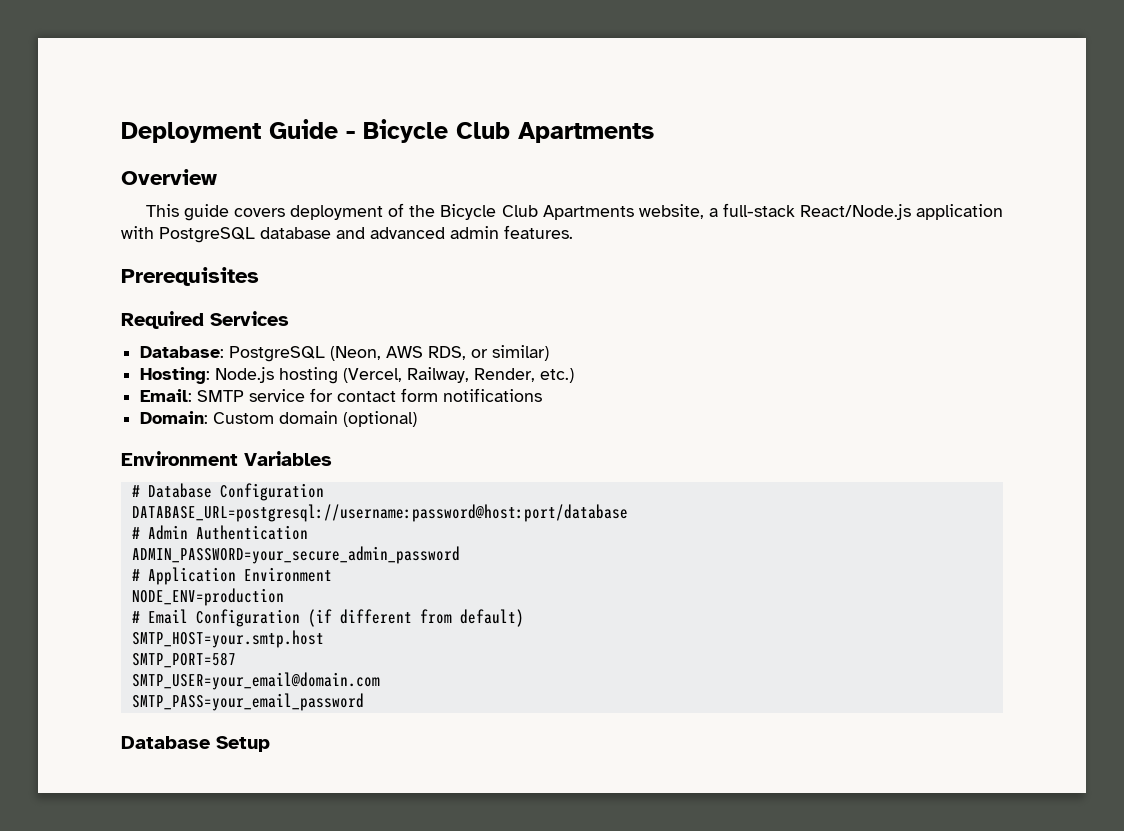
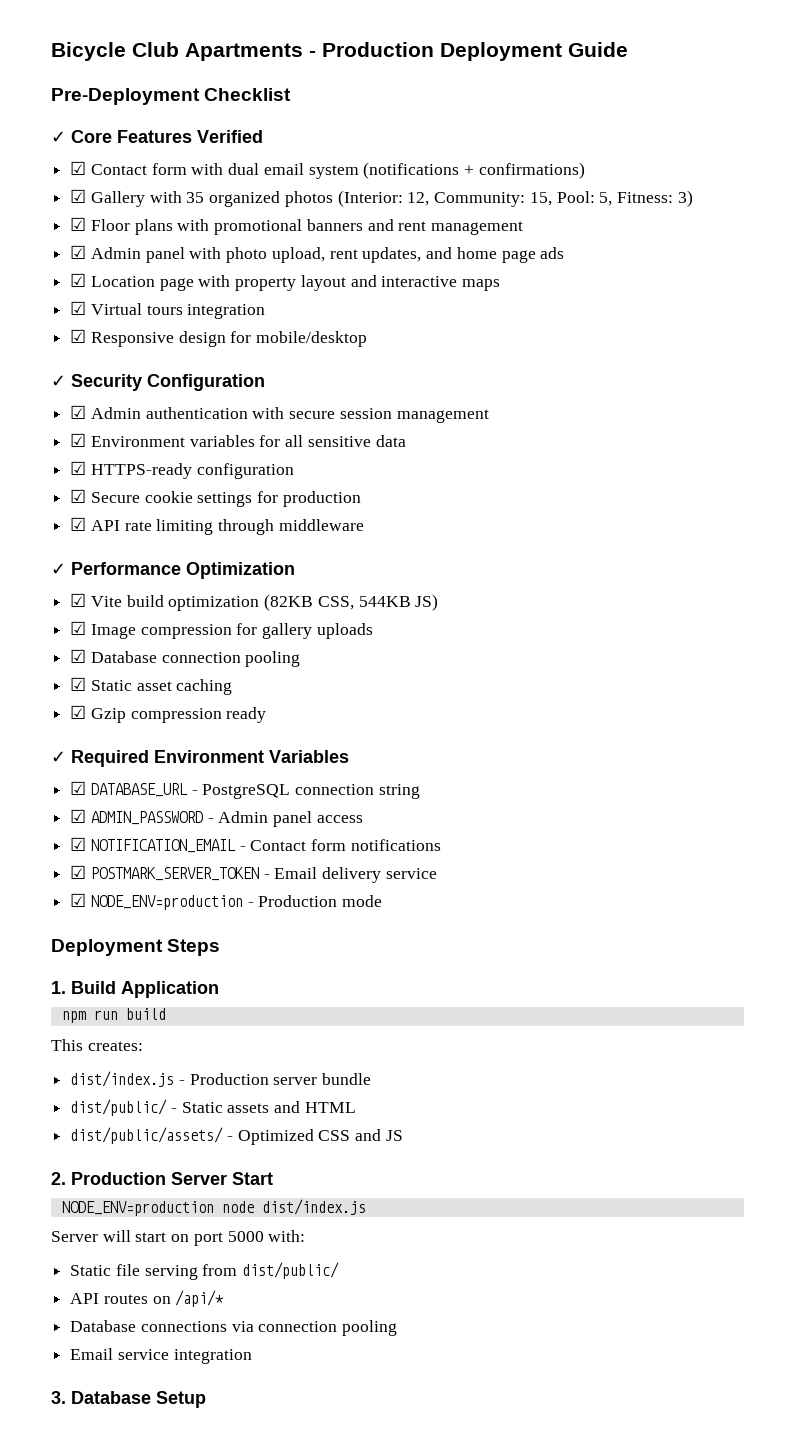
- Deployment Guide - Bicycle Club Apartments
- Overview
- This guide covers deployment of the Bicycle Club Apartments website, a full-stack React/Node.js application with PostgreSQL database and advanced admin features.
- Prerequisites
- Required Services
- Database: PostgreSQL (Neon, AWS RDS, or similar)
- Hosting: Node.js hosting (Vercel, Railway, Render, etc.)
- Email: SMTP service for contact form notifications
- Domain: Custom domain (optional)
- Environment Variables
- # Database Configuration
- DATABASE_URL=postgresql://username:password@host:port/database
- # Admin Authentication
- ADMIN_PASSWORD=your_secure_admin_password
- # Application Environment
- NODE_ENV=production
- # Email Configuration (if different from default)
- SMTP_HOST=your.smtp.host
- SMTP_PORT=587
- SMTP_USER=your_email@domain.com
- SMTP_PASS=your_email_password
- Database Setup
+ Bicycle Club Apartments - Production Deployment Guide
+ Pre-Deployment Checklist
+ ✓ Core Features Verified
+ ☑ Contact form with dual email system (notifications + confirmations)
+ ☑ Gallery with 35 organized photos (Interior: 12, Community: 15, Pool: 5, Fitness: 3)
+ ☑ Floor plans with promotional banners and rent management
+ ☑ Admin panel with photo upload, rent updates, and home page ads
+ ☑ Location page with property layout and interactive maps
+ ☑ Virtual tours integration
+ ☑ Responsive design for mobile/desktop
+ ✓ Security Configuration
+ ☑ Admin authentication with secure session management
+ ☑ Environment variables for all sensitive data
+ ☑ HTTPS-ready configuration
+ ☑ Secure cookie settings for production
+ ☑ API rate limiting through middleware
+ ✓ Performance Optimization
+ ☑ Vite build optimization (82KB CSS, 544KB JS)
+ ☑ Image compression for gallery uploads
+ ☑ Database connection pooling
+ ☑ Static asset caching
+ ☑ Gzip compression ready
+ ✓ Required Environment Variables
+ ☑ DATABASE_URL - PostgreSQL connection string
+ ☑ ADMIN_PASSWORD - Admin panel access
+ ☑ NOTIFICATION_EMAIL - Contact form notifications
+ ☑ POSTMARK_SERVER_TOKEN - Email delivery service
+ ☑ NODE_ENV=production - Production mode
+ Deployment Steps
+ 1. Build Application
+ npm run build
+ This creates:
+ dist/index.js - Production server bundle
+ dist/public/ - Static assets and HTML
+ dist/public/assets/ - Optimized CSS and JS
+ 2. Production Server Start
+ NODE_ENV=production node dist/index.js
+ Server will start on port 5000 with:
+ Static file serving from dist/public/
+ API routes on /api/*
+ Database connections via connection pooling
+ Email service integration
+ 3. Database Setup

